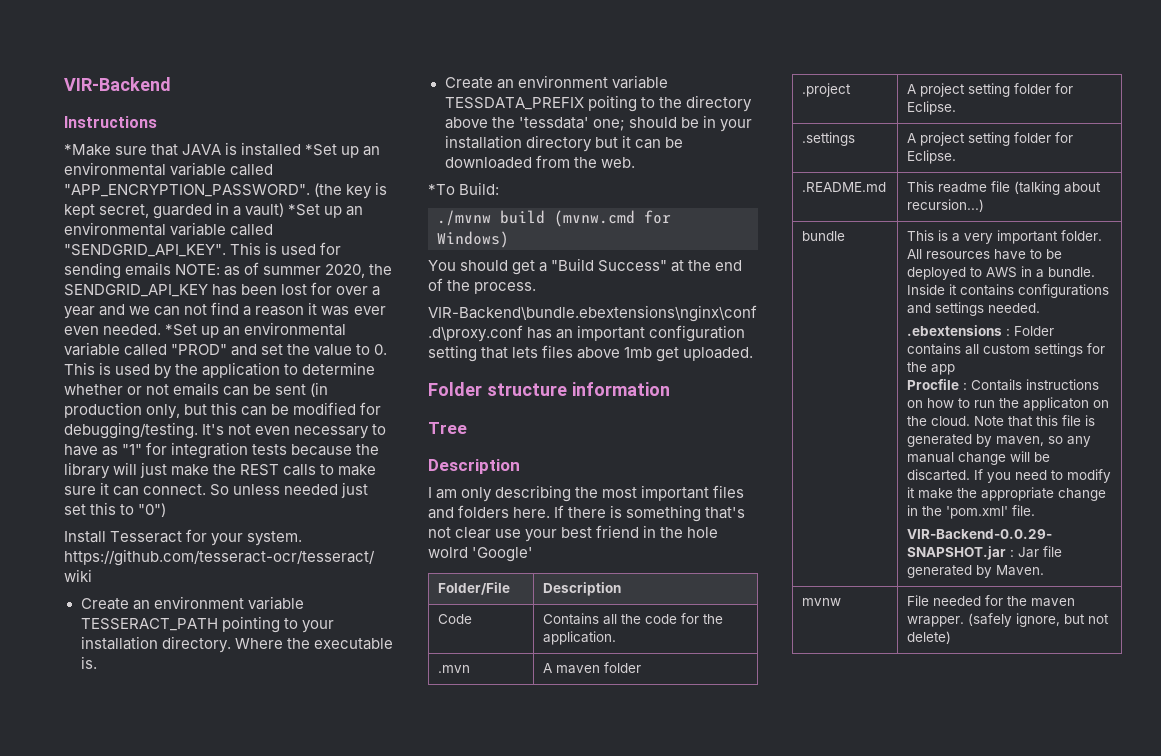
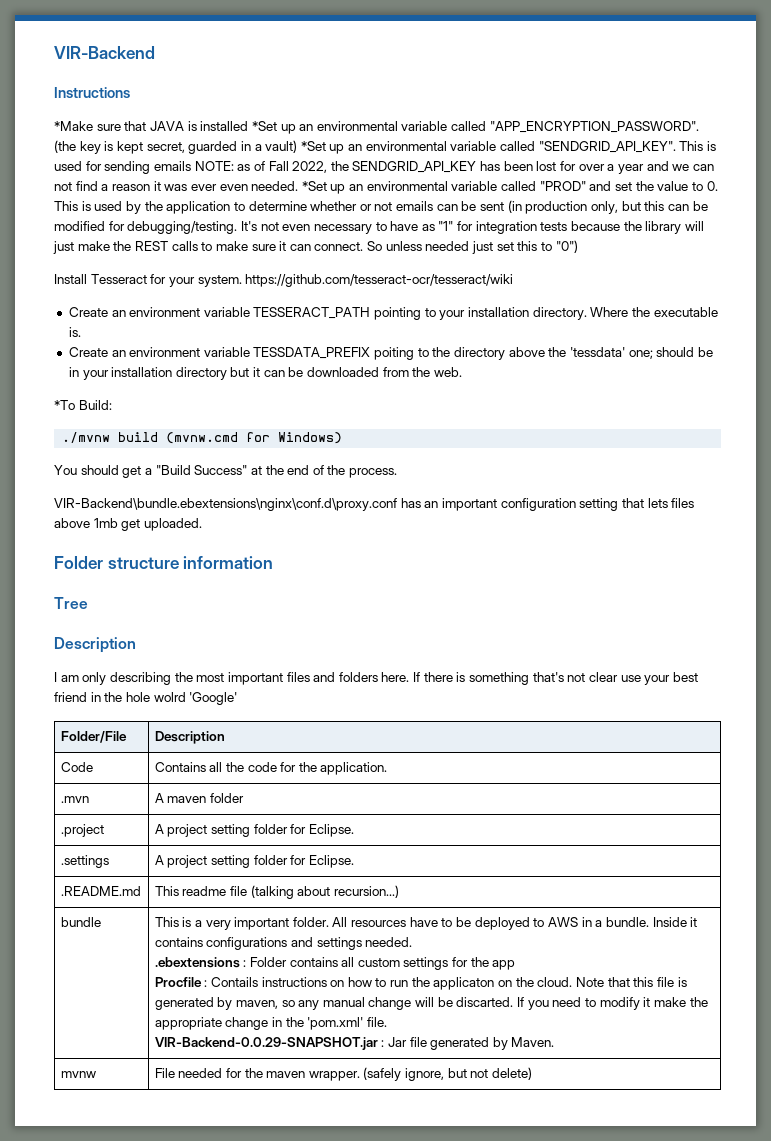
- This is used for sending emails NOTE: as of summer 2020, the SENDGRID_API_KEY has been lost for over a year and we can not find a reason it was ever even needed.
+ This is used for sending emails NOTE: as of Fall 2022, the SENDGRID_API_KEY has been lost for over a year and we can not find a reason it was ever even needed.

